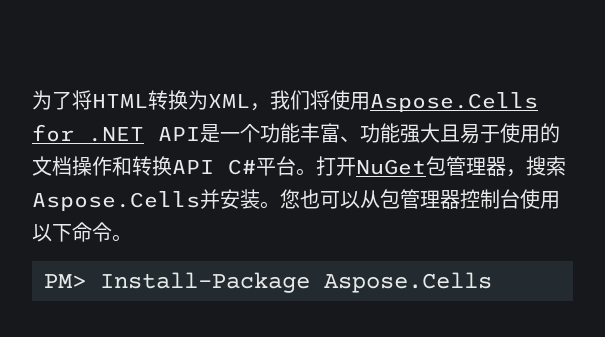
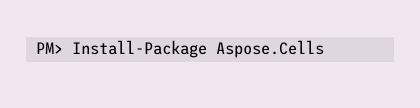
- 为了将HTML转换为XML，我们将使用Aspose.Cells for .NET API是一个功能丰富、功能强大且易于使用的文档操作和转换API C#平台。打开NuGet包管理器，搜索Aspose.Cells并安装。您也可以从包管理器控制台使用以下命令。

